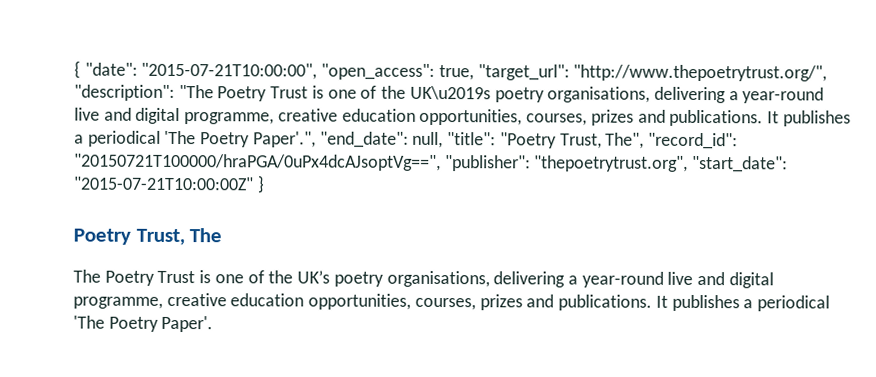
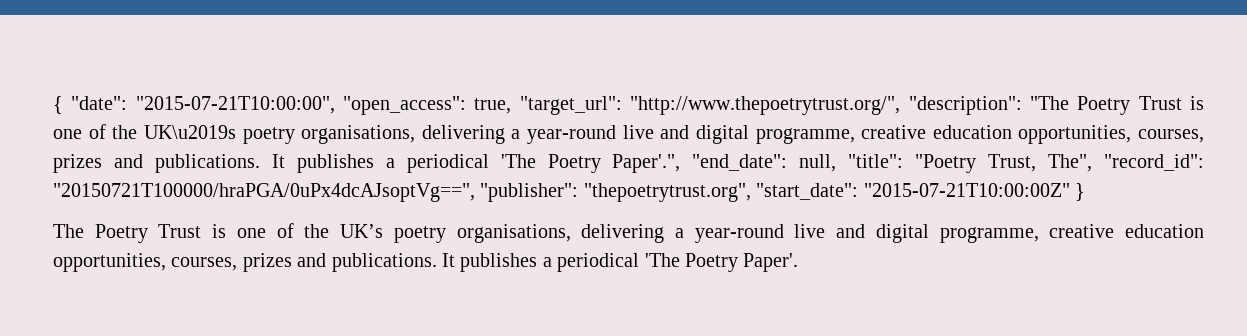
- Poetry Trust, The

